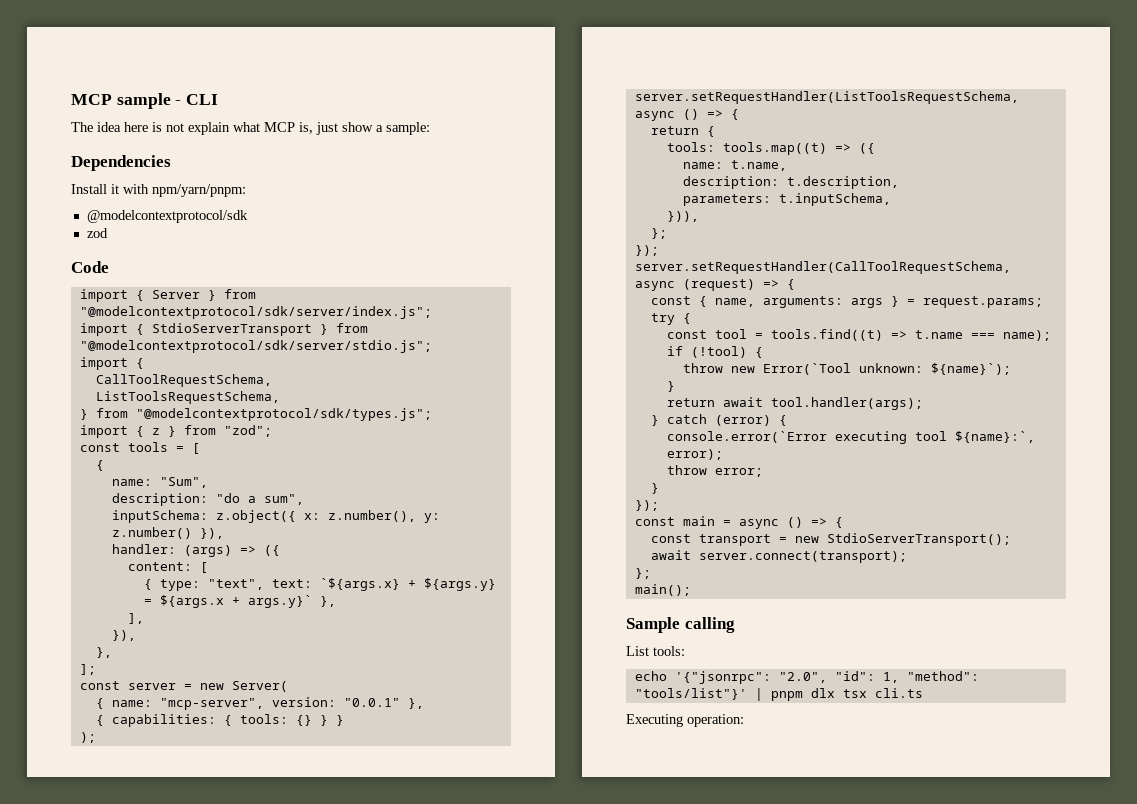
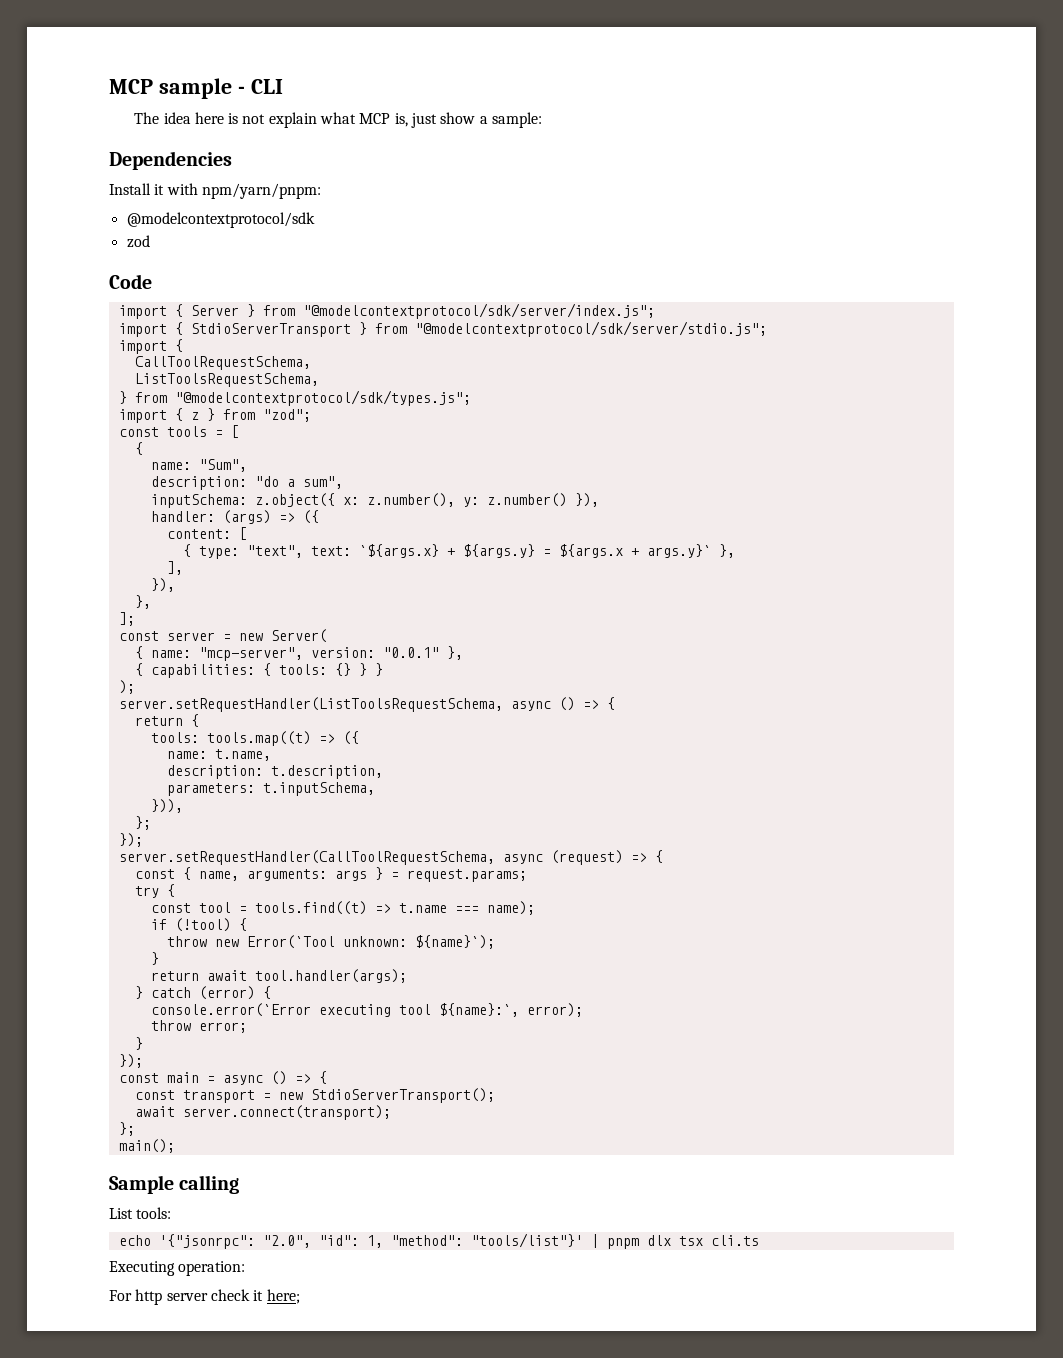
+ For http server check it here;

